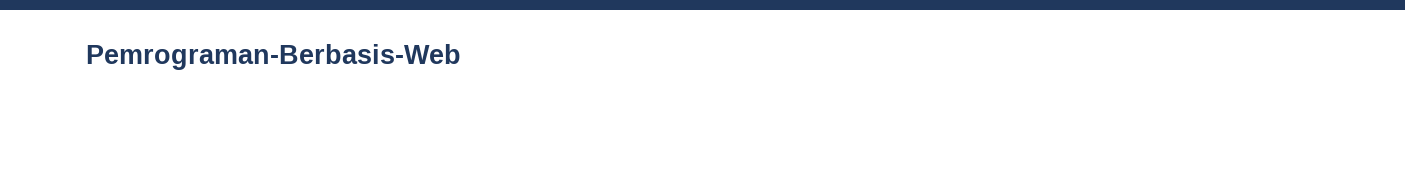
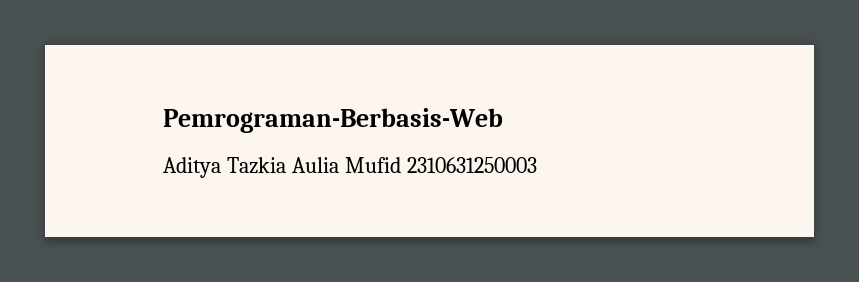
+ Aditya Tazkia Aulia Mufid 2310631250003

